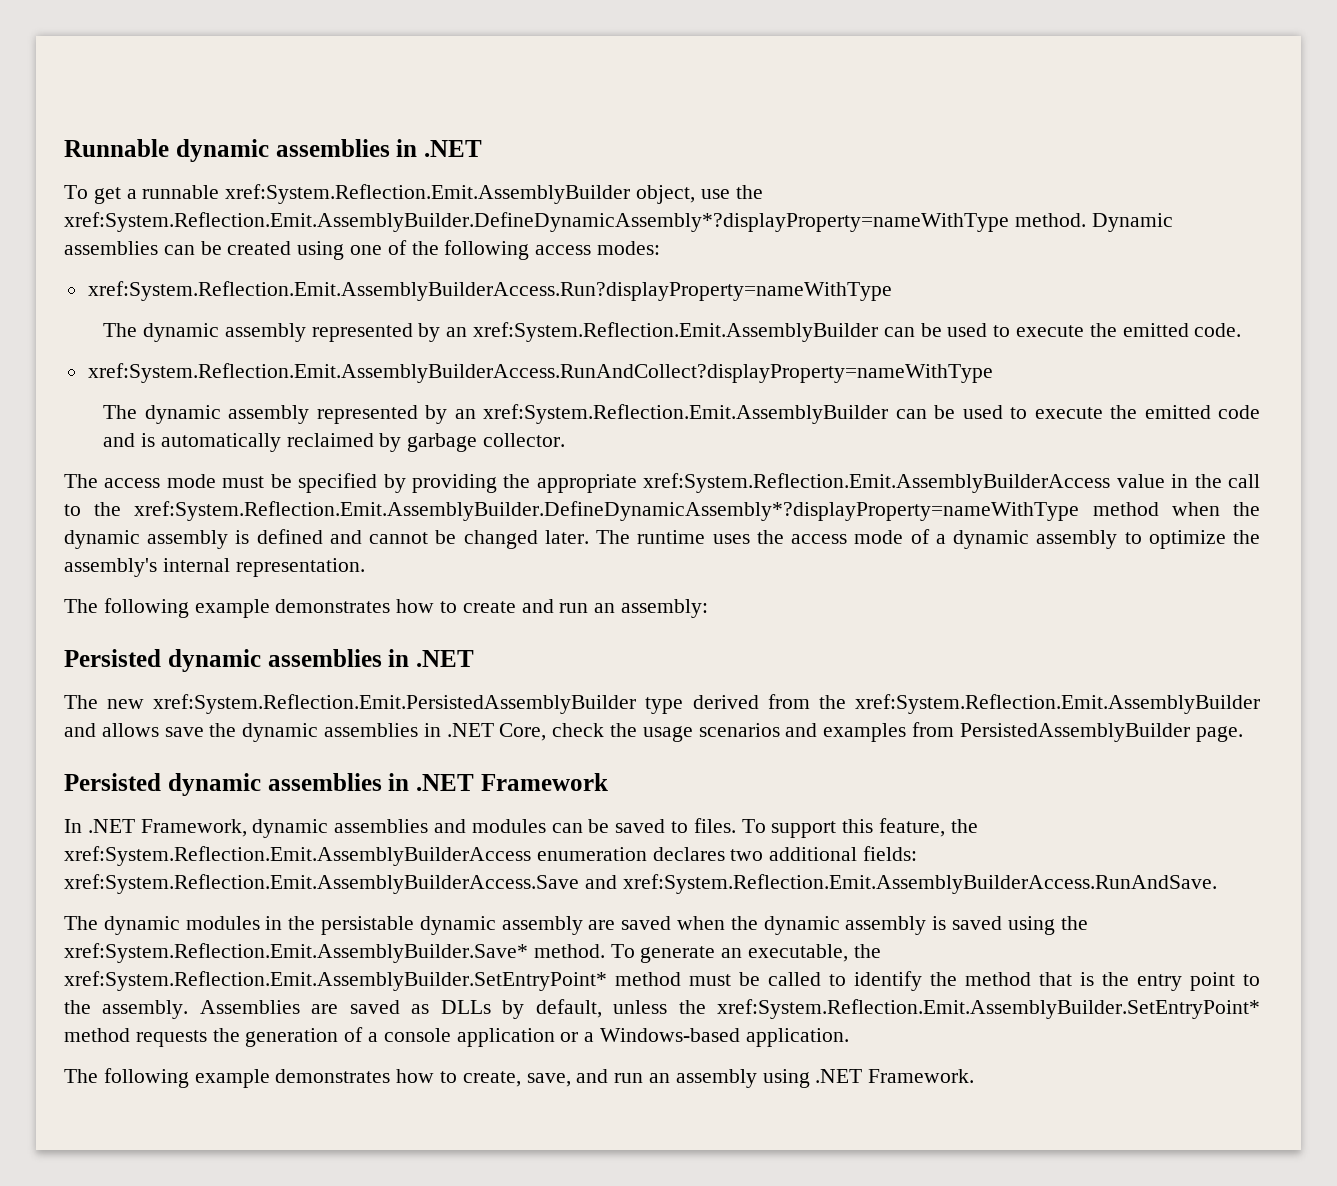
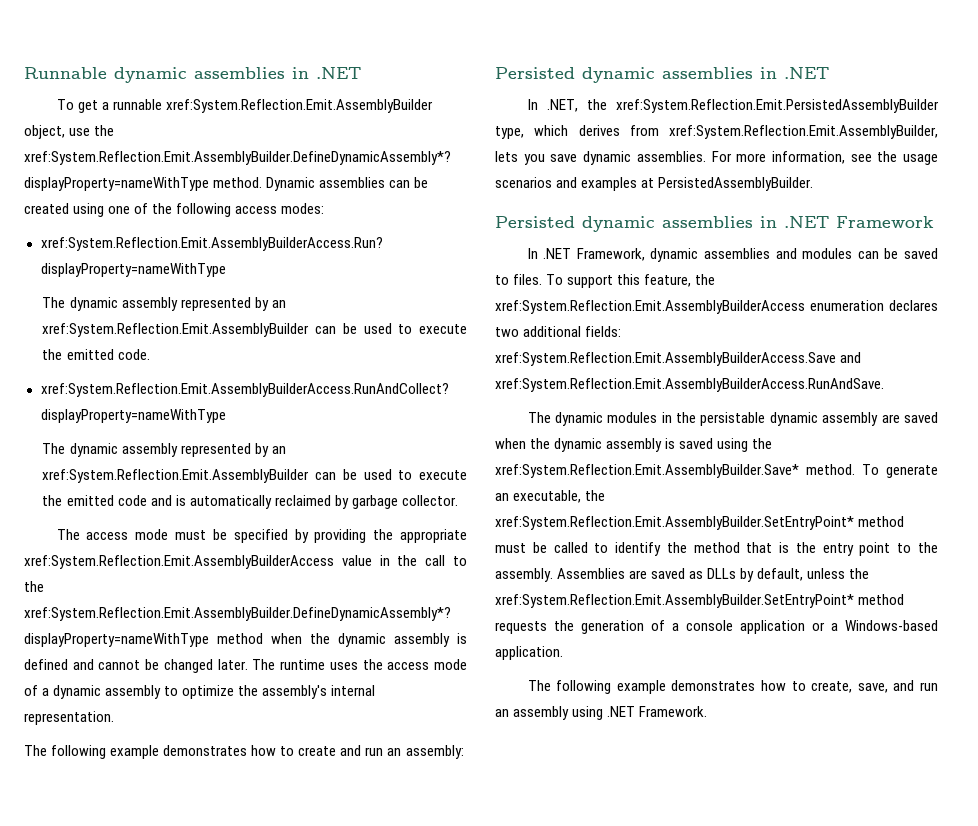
- The new xref:System.Reflection.Emit.PersistedAssemblyBuilder type derived from the xref:System.Reflection.Emit.AssemblyBuilder and allows save the dynamic assemblies in .NET Core, check the usage scenarios and examples from PersistedAssemblyBuilder page.
+ In .NET, the xref:System.Reflection.Emit.PersistedAssemblyBuilder type, which derives from xref:System.Reflection.Emit.AssemblyBuilder, lets you save dynamic assemblies. For more information, see the usage scenarios and examples at PersistedAssemblyBuilder.

